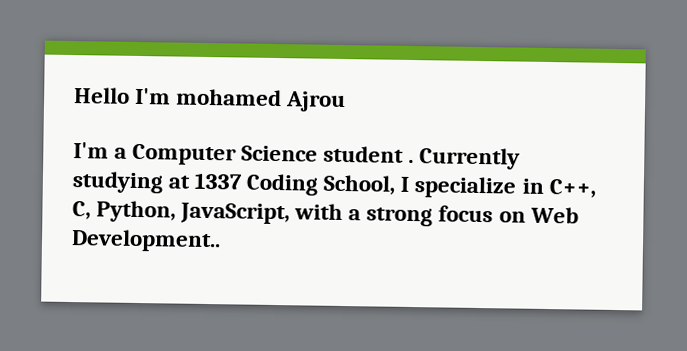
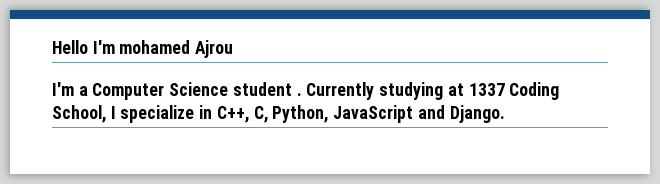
- Currently studying at 1337 Coding School, I specialize in C++, C, Python, JavaScript, with a strong focus on Web Development..
+ Currently studying at 1337 Coding School, I specialize in C++, C, Python, JavaScript and Django.

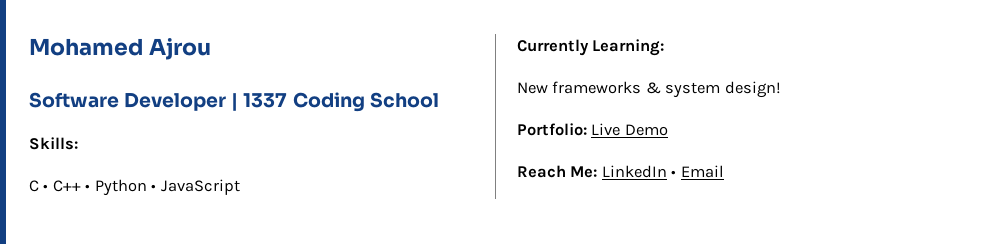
- Hello I'm mohamed Ajrou
- I'm a Computer Science student . Currently studying at 1337 Coding School, I specialize in C++, C, Python, JavaScript and Django.
+ Mohamed Ajrou
+ Software Developer | 1337 Coding School
+ Skills:
+ C • C++ • Python • JavaScript
+ Currently Learning:
+ New frameworks & system design!
+ Portfolio: Live Demo
+ Reach Me: LinkedIn • Email

